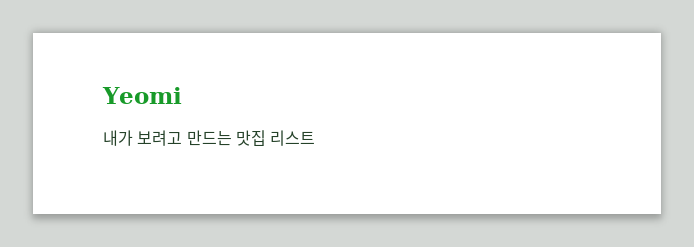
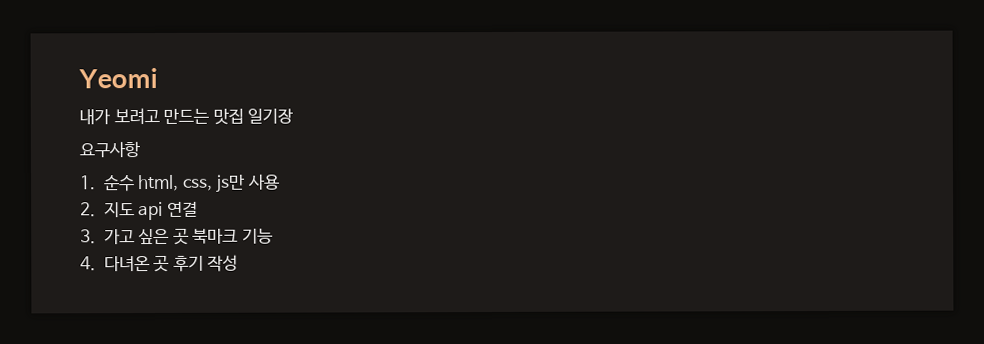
- 내가 보려고 만드는 맛집 리스트
+ 내가 보려고 만드는 맛집 일기장
+ 요구사항
+ 1. 순수 html, css, js만 사용
+ 2. 지도 api 연결
+ 3. 가고 싶은 곳 북마크 기능
+ 4. 다녀온 곳 후기 작성

